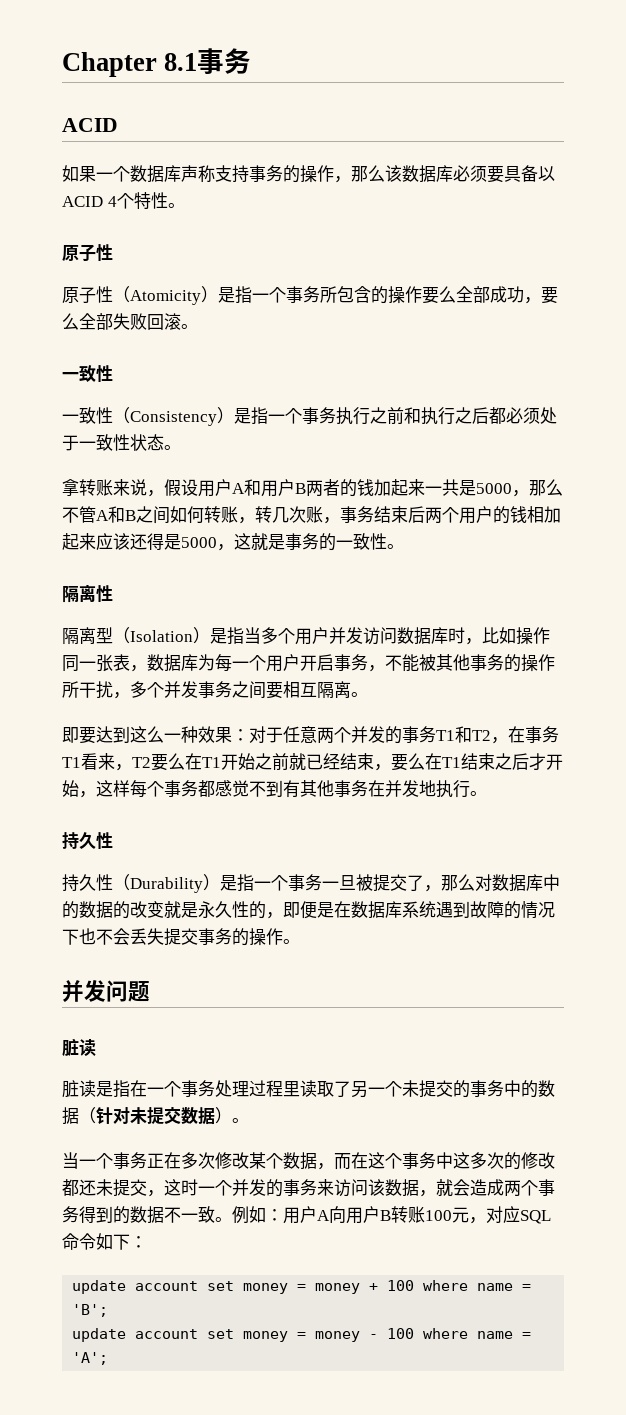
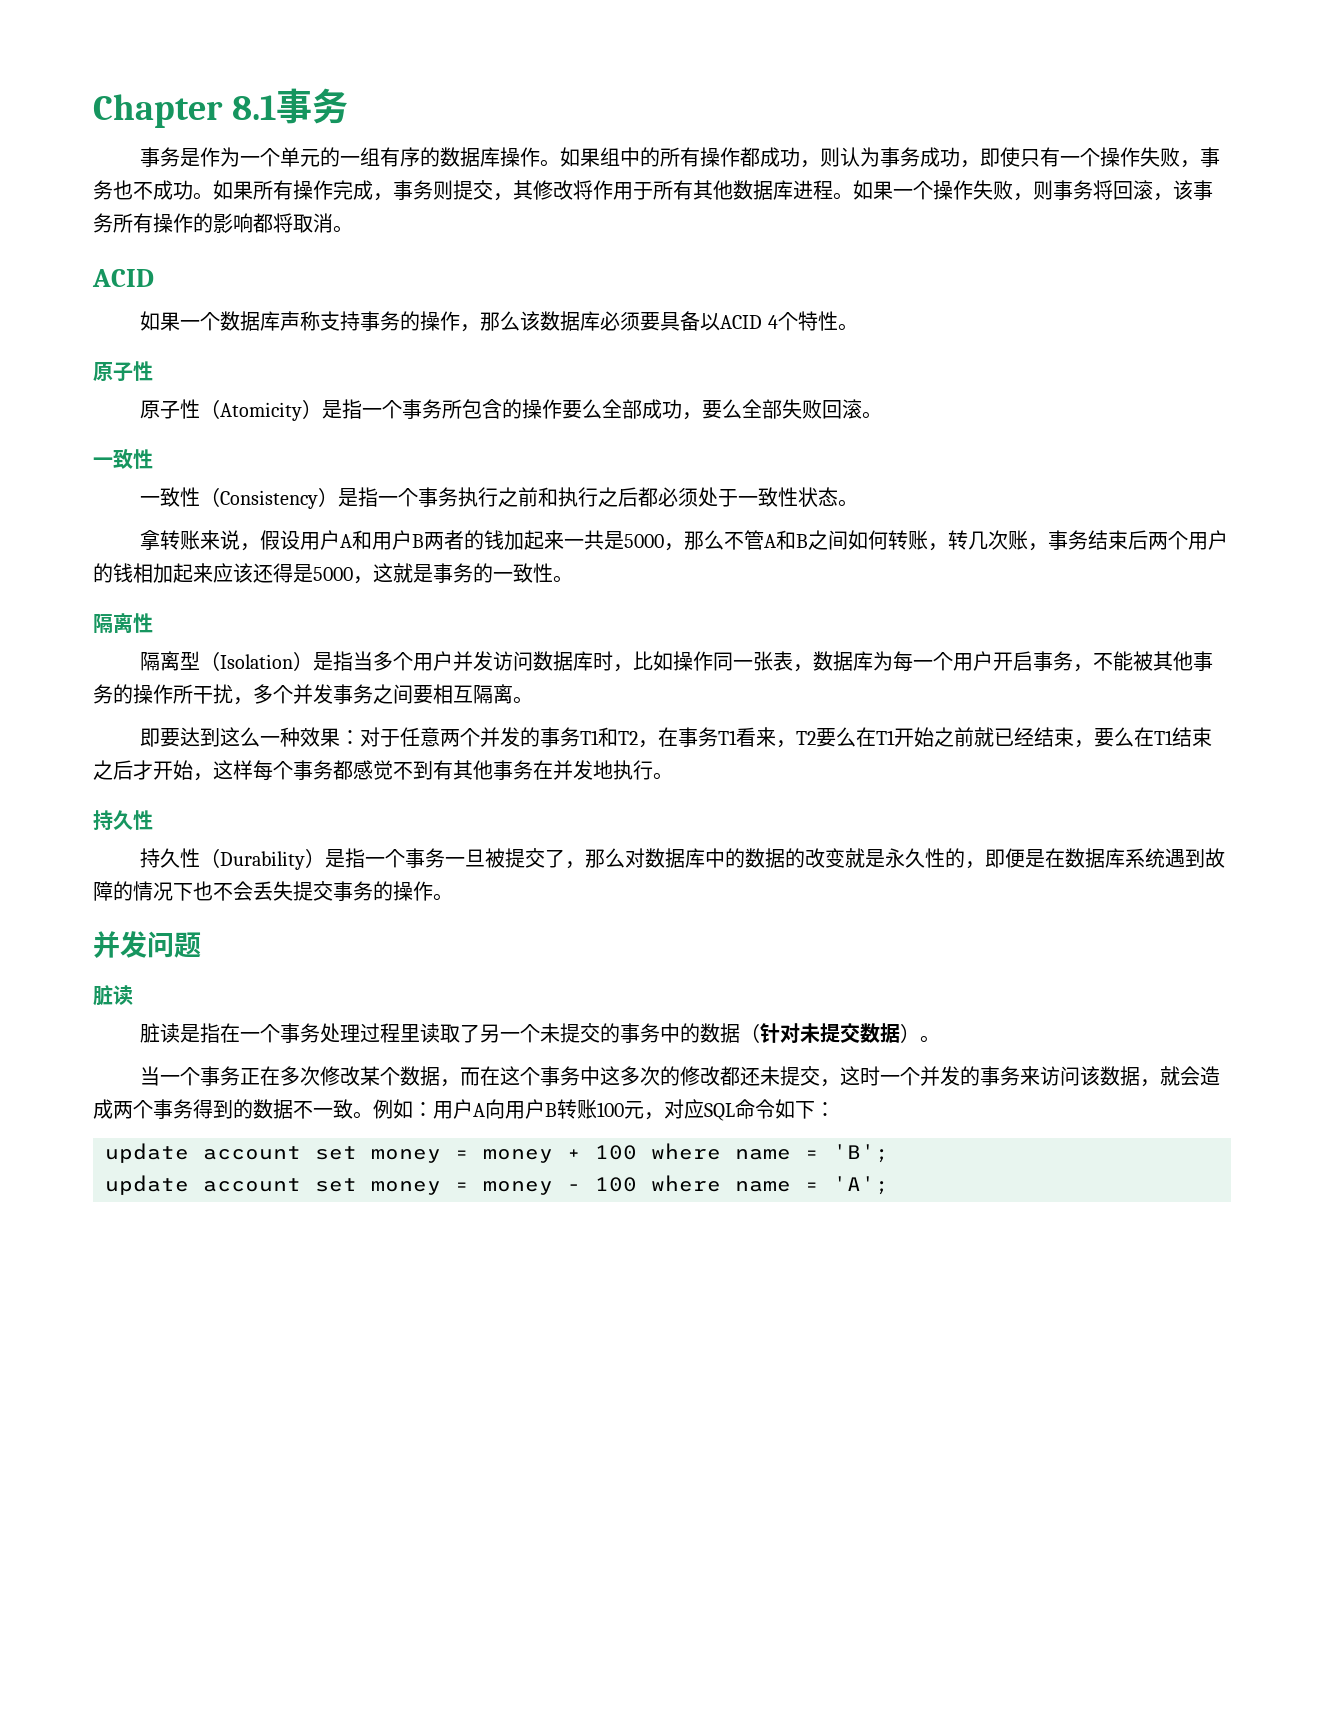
+ 事务是作为一个单元的一组有序的数据库操作。如果组中的所有操作都成功，则认为事务成功，即使只有一个操作失败，事务也不成功。如果所有操作完成，事务则提交，其修改将作用于所有其他数据库进程。如果一个操作失败，则事务将回滚，该事务所有操作的影响都将取消。

